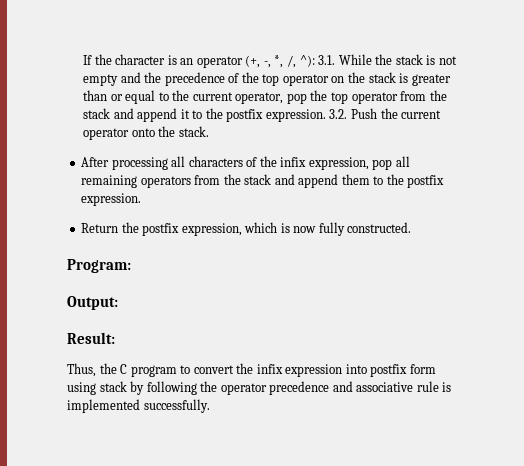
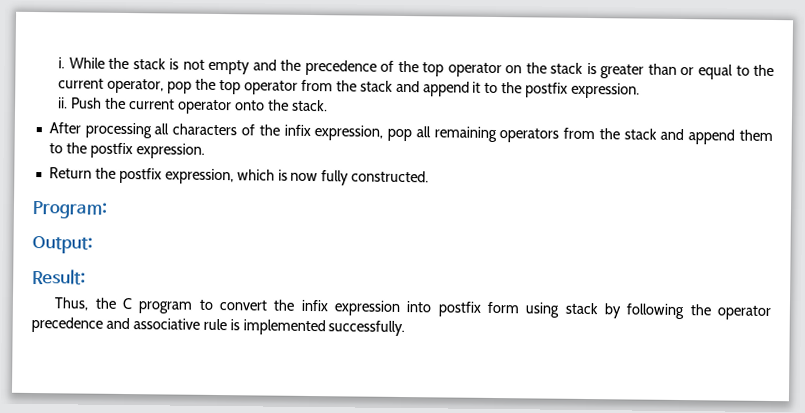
- If the character is an operator (+, -, *, /, ^): 3.1. While the stack is not empty and the precedence of the top operator on the stack is greater than or equal to the current operator, pop the top operator from the stack and append it to the postfix expression. 3.2. Push the current operator onto the stack.
+ i. While the stack is not empty and the precedence of the top operator on the stack is greater than or equal to the current operator, pop the top operator from the stack and append it to the postfix expression.
+ ii. Push the current operator onto the stack.

